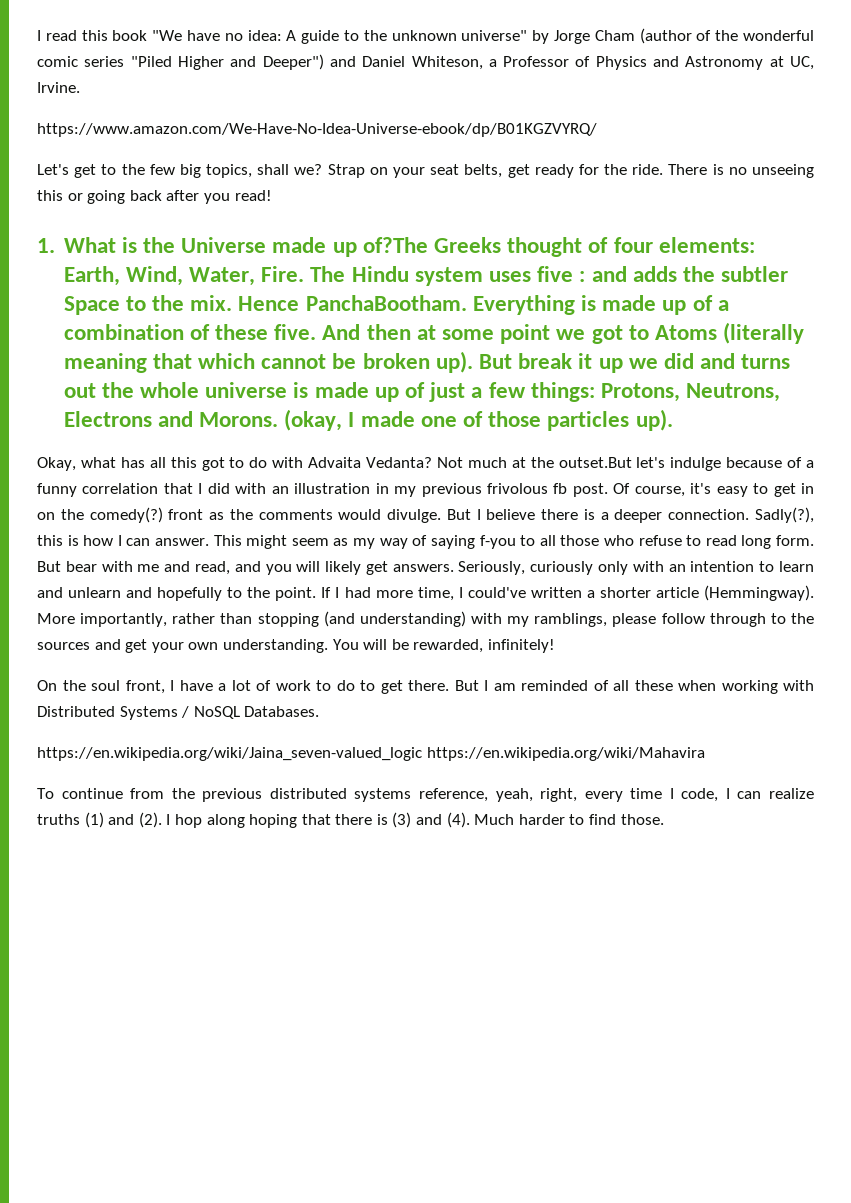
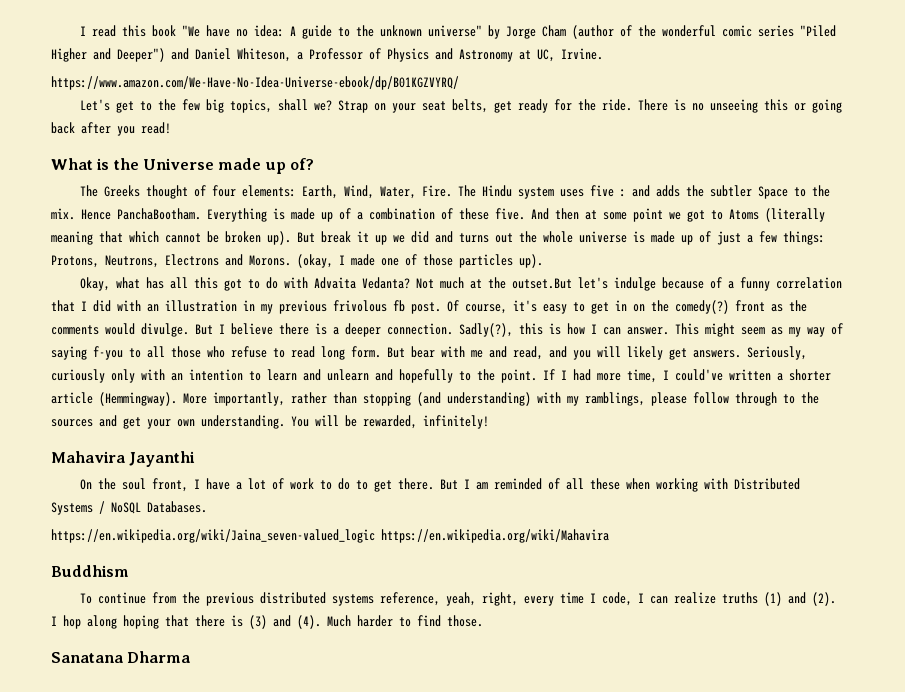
- 1. What is the Universe made up of?The Greeks thought of four elements: Earth, Wind, Water, Fire.
+ What is the Universe made up of?
+ The Greeks thought of four elements: Earth, Wind, Water, Fire.
+ Mahavira Jayanthi
+ Buddhism
+ Sanatana Dharma

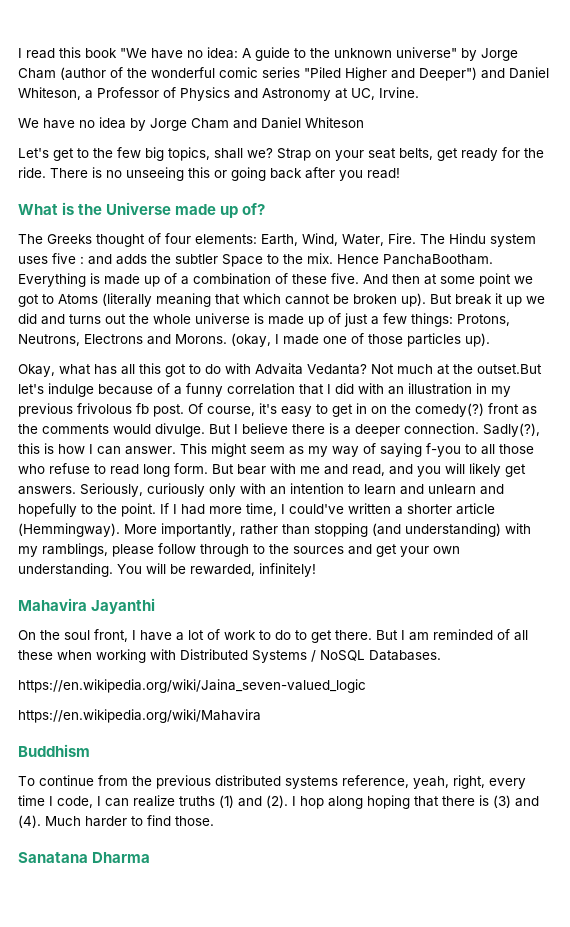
- https://www.amazon.com/We-Have-No-Idea-Universe-ebook/dp/B01KGZVYRQ/
+ We have no idea by Jorge Cham and Daniel Whiteson
- https://en.wikipedia.org/wiki/Jaina_seven-valued_logic https://en.wikipedia.org/wiki/Mahavira
+ https://en.wikipedia.org/wiki/Jaina_seven-valued_logic
+ https://en.wikipedia.org/wiki/Mahavira

